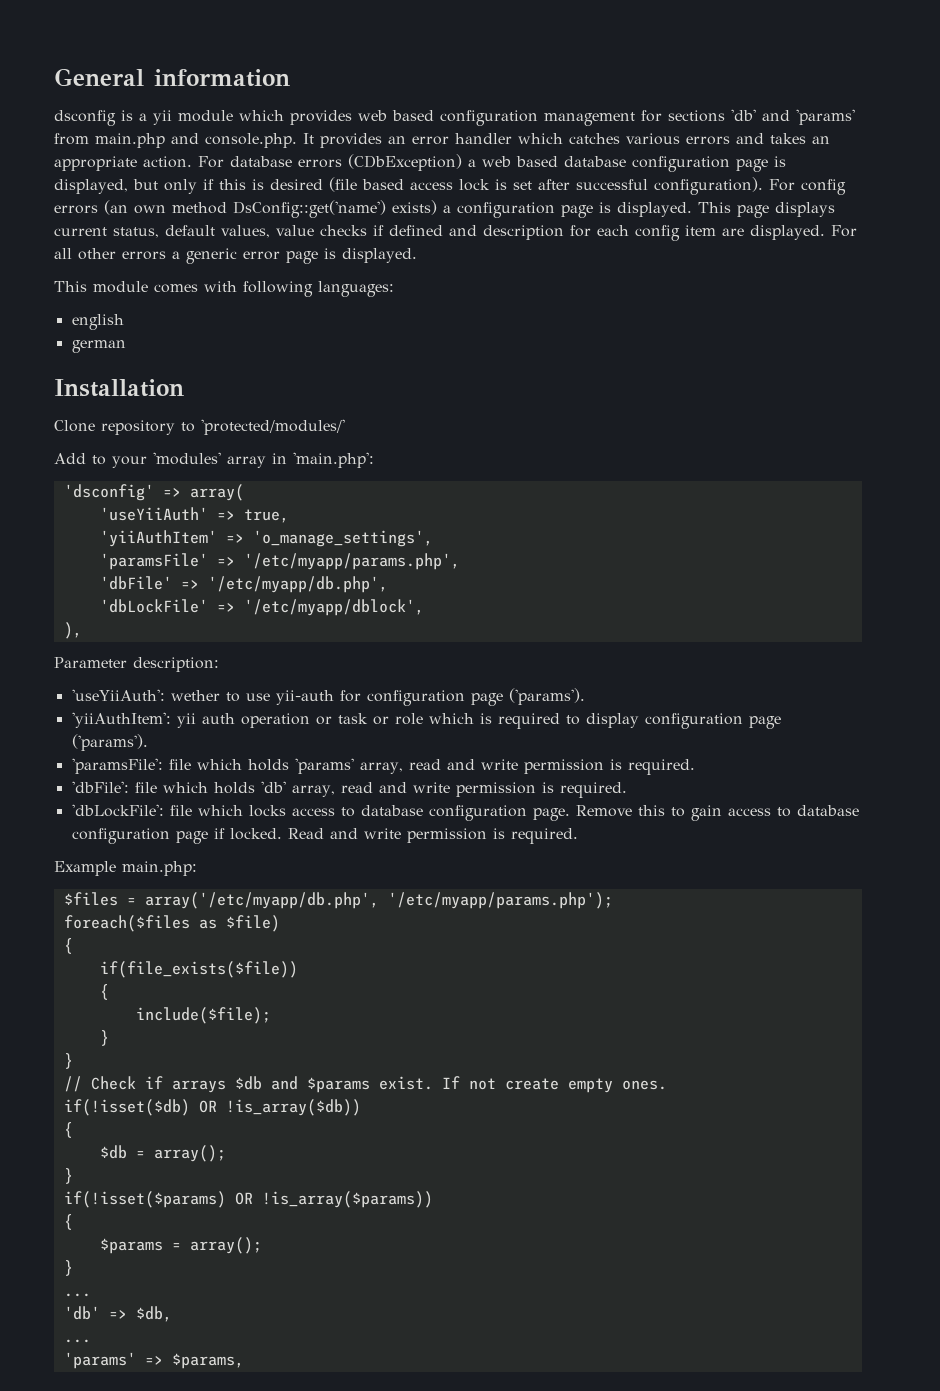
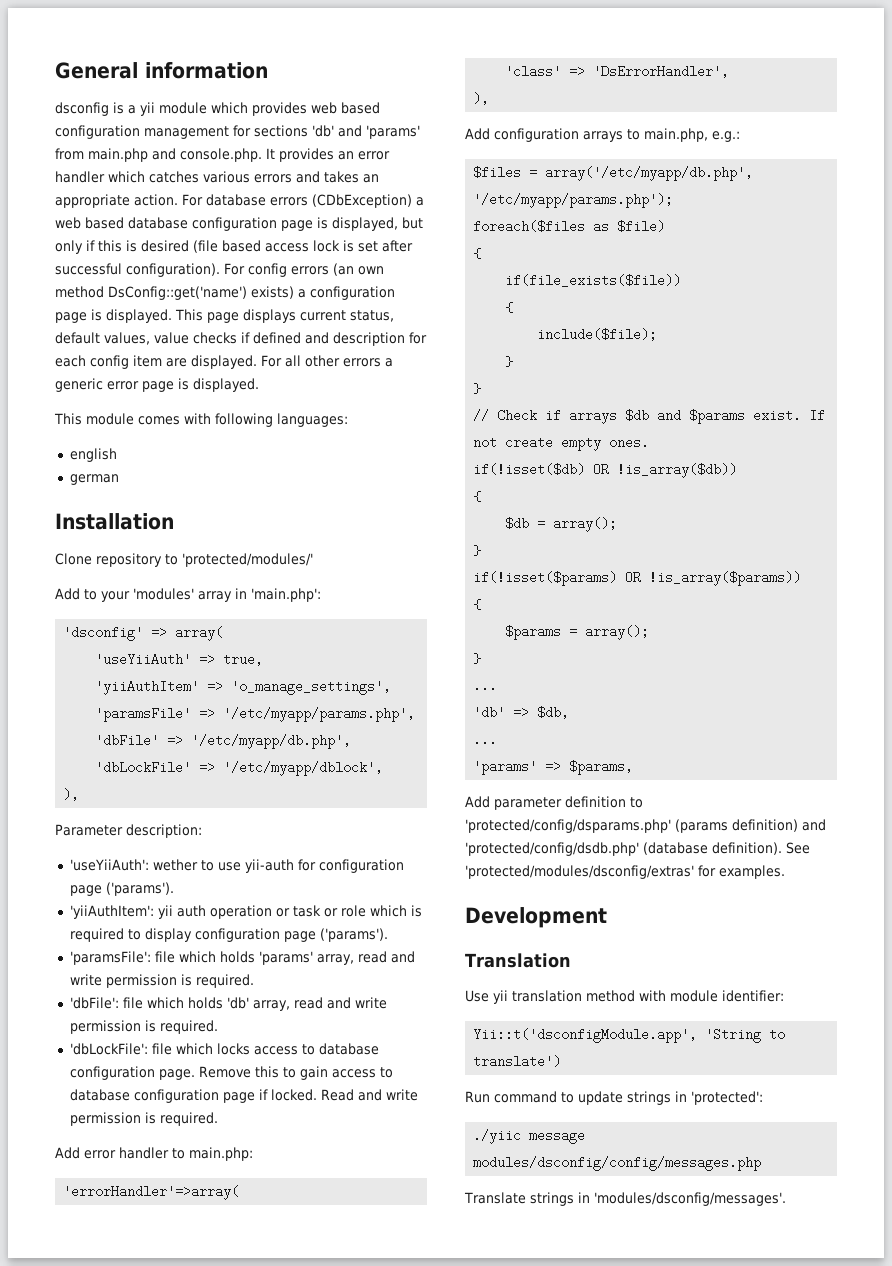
- Example main.php:
+ Add error handler to main.php:
+ 'errorHandler'=>array(
+ 'class' => 'DsErrorHandler',
+ ),
+ Add configuration arrays to main.php, e.g.:
+ Add parameter definition to 'protected/config/dsparams.php' (params definition) and 'protected/config/dsdb.php' (database definition). See 'protected/modules/dsconfig/extras' for examples.
+ Development
+ Translation
+ Use yii translation method with module identifier:
+ Yii::t('dsconfigModule.app', 'String to translate')
+ Run command to update strings in 'protected':
+ ./yiic message modules/dsconfig/config/messages.php
+ Translate strings in 'modules/dsconfig/messages'.

